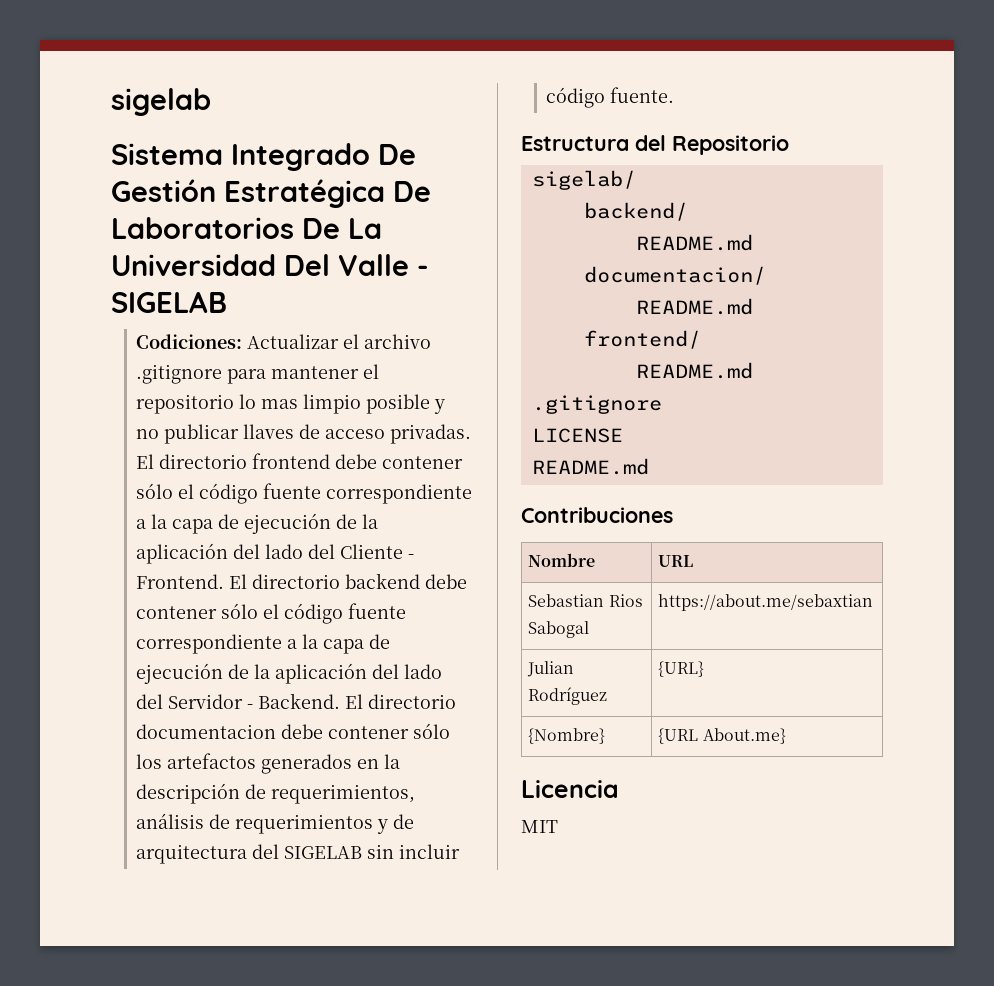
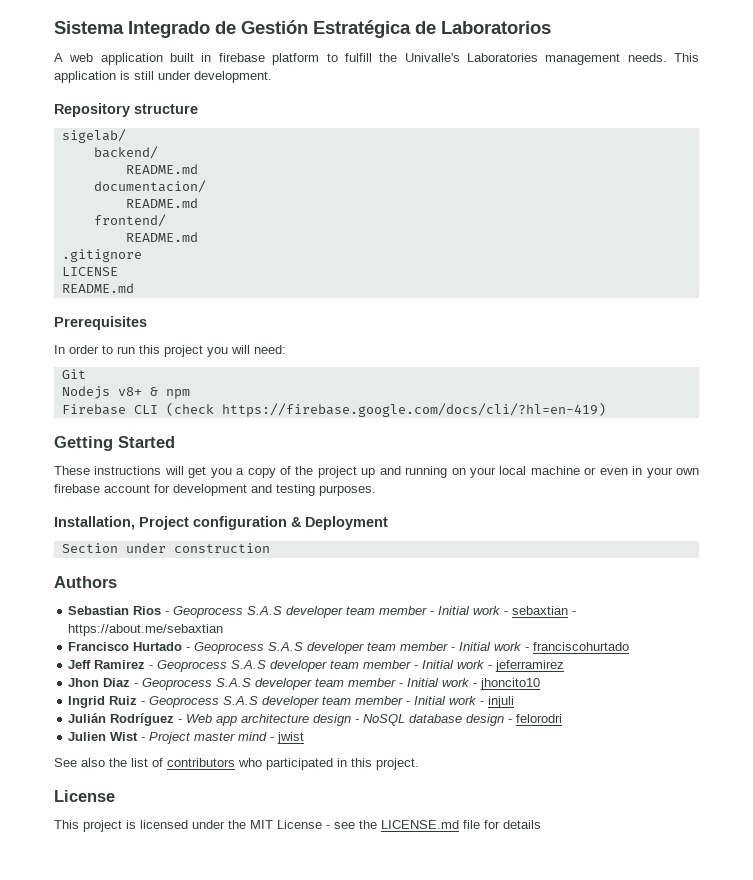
- sigelab
- Sistema Integrado De Gestión Estratégica De Laboratorios De La Universidad Del Valle - SIGELAB
- Codiciones: Actualizar el archivo .gitignore para mantener el repositorio lo mas limpio posible y no publicar llaves de acceso privadas. El directorio frontend debe contener sólo el código fuente correspondiente a la capa de ejecución de la aplicación del lado del Cliente - Frontend. El directorio backend debe contener sólo el código fuente correspondiente a la capa de ejecución de la aplicación del lado del Servidor - Backend. El directorio documentacion debe contener sólo los artefactos generados en la descripción de requerimientos, análisis de requerimientos y de arquitectura del SIGELAB sin incluir código fuente.
- Estructura del Repositorio
+ Sistema Integrado de Gestión Estratégica de Laboratorios
+ A web application built in firebase platform to fulfill the Univalle's Laboratories management needs. This application is still under development.
+ Repository structure
- Contribuciones
- Nombre | URL
- Sebastian Rios Sabogal | https://about.me/sebaxtian
- Julian Rodríguez | {URL}
- {Nombre} | {URL About.me}
- Licencia
- MIT
+ Prerequisites
+ In order to run this project you will need:
+ Git
+ Nodejs v8+ & npm
+ Firebase CLI (check https://firebase.google.com/docs/cli/?hl=en-419)
+ Getting Started
+ These instructions will get you a copy of the project up and running on your local machine or even in your own firebase account for development and testing purposes.
+ Installation, Project configuration & Deployment
+ Section under construction
+ Authors
+ Sebastian Rios - Geoprocess S.A.S developer team member - Initial work - sebaxtian - https://about.me/sebaxtian
+ Francisco Hurtado - Geoprocess S.A.S developer team member - Initial work - franciscohurtado
+ Jeff Ramirez - Geoprocess S.A.S developer team member - Initial work - jeferramirez
+ Jhon Diaz - Geoprocess S.A.S developer team member - Initial work - jhoncito10
+ Ingrid Ruiz - Geoprocess S.A.S developer team member - Initial work - injuli
+ Julián Rodríguez - Web app architecture design - NoSQL database design - felorodri
+ Julien Wist - Project master mind - jwist
+ See also the list of contributors who participated in this project.
+ License
+ This project is licensed under the MIT License - see the LICENSE.md file for details

